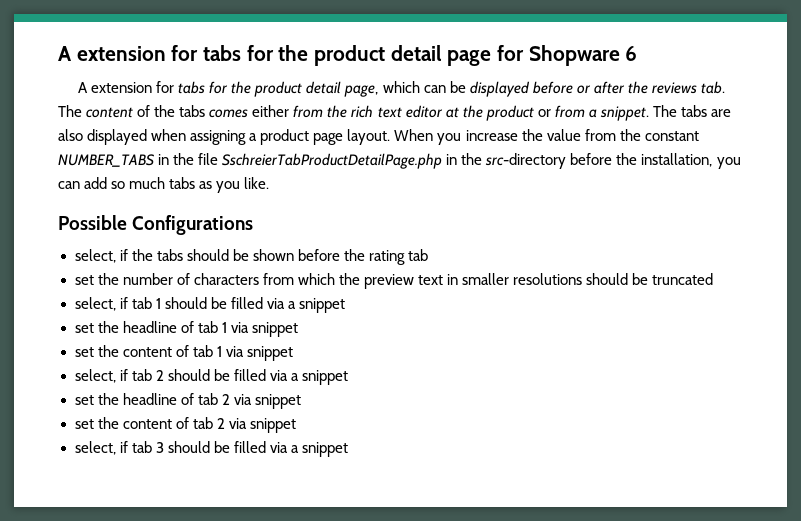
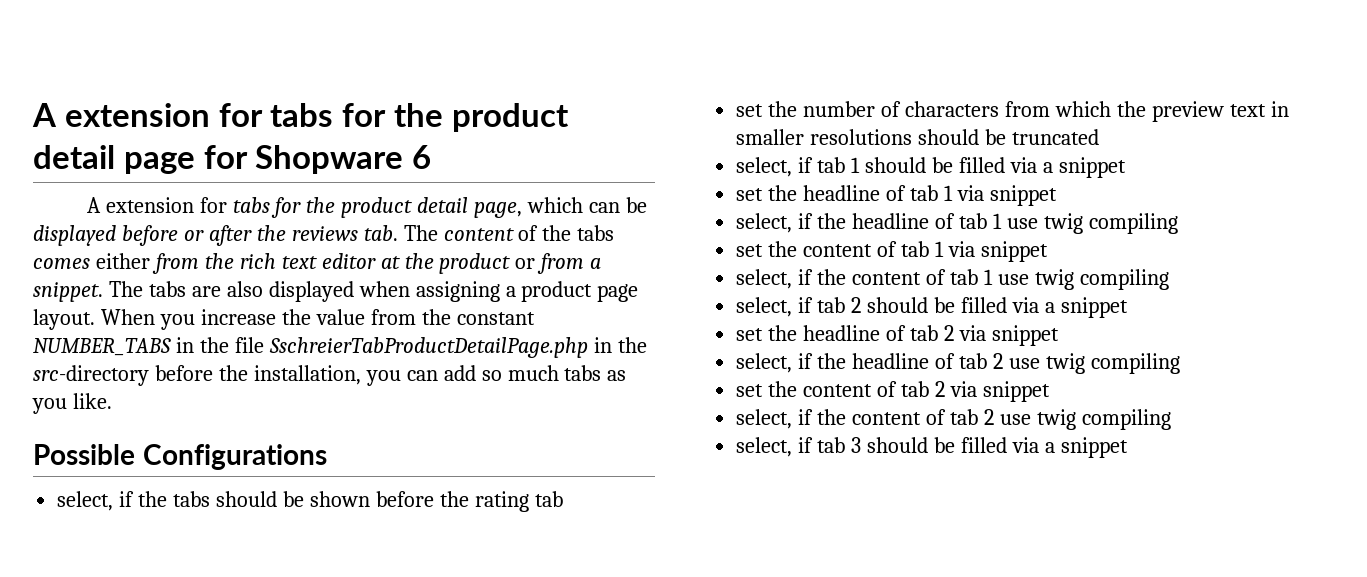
+ select, if the headline of tab 1 use twig compiling
+ select, if the content of tab 1 use twig compiling
+ select, if the headline of tab 2 use twig compiling
+ select, if the content of tab 2 use twig compiling

